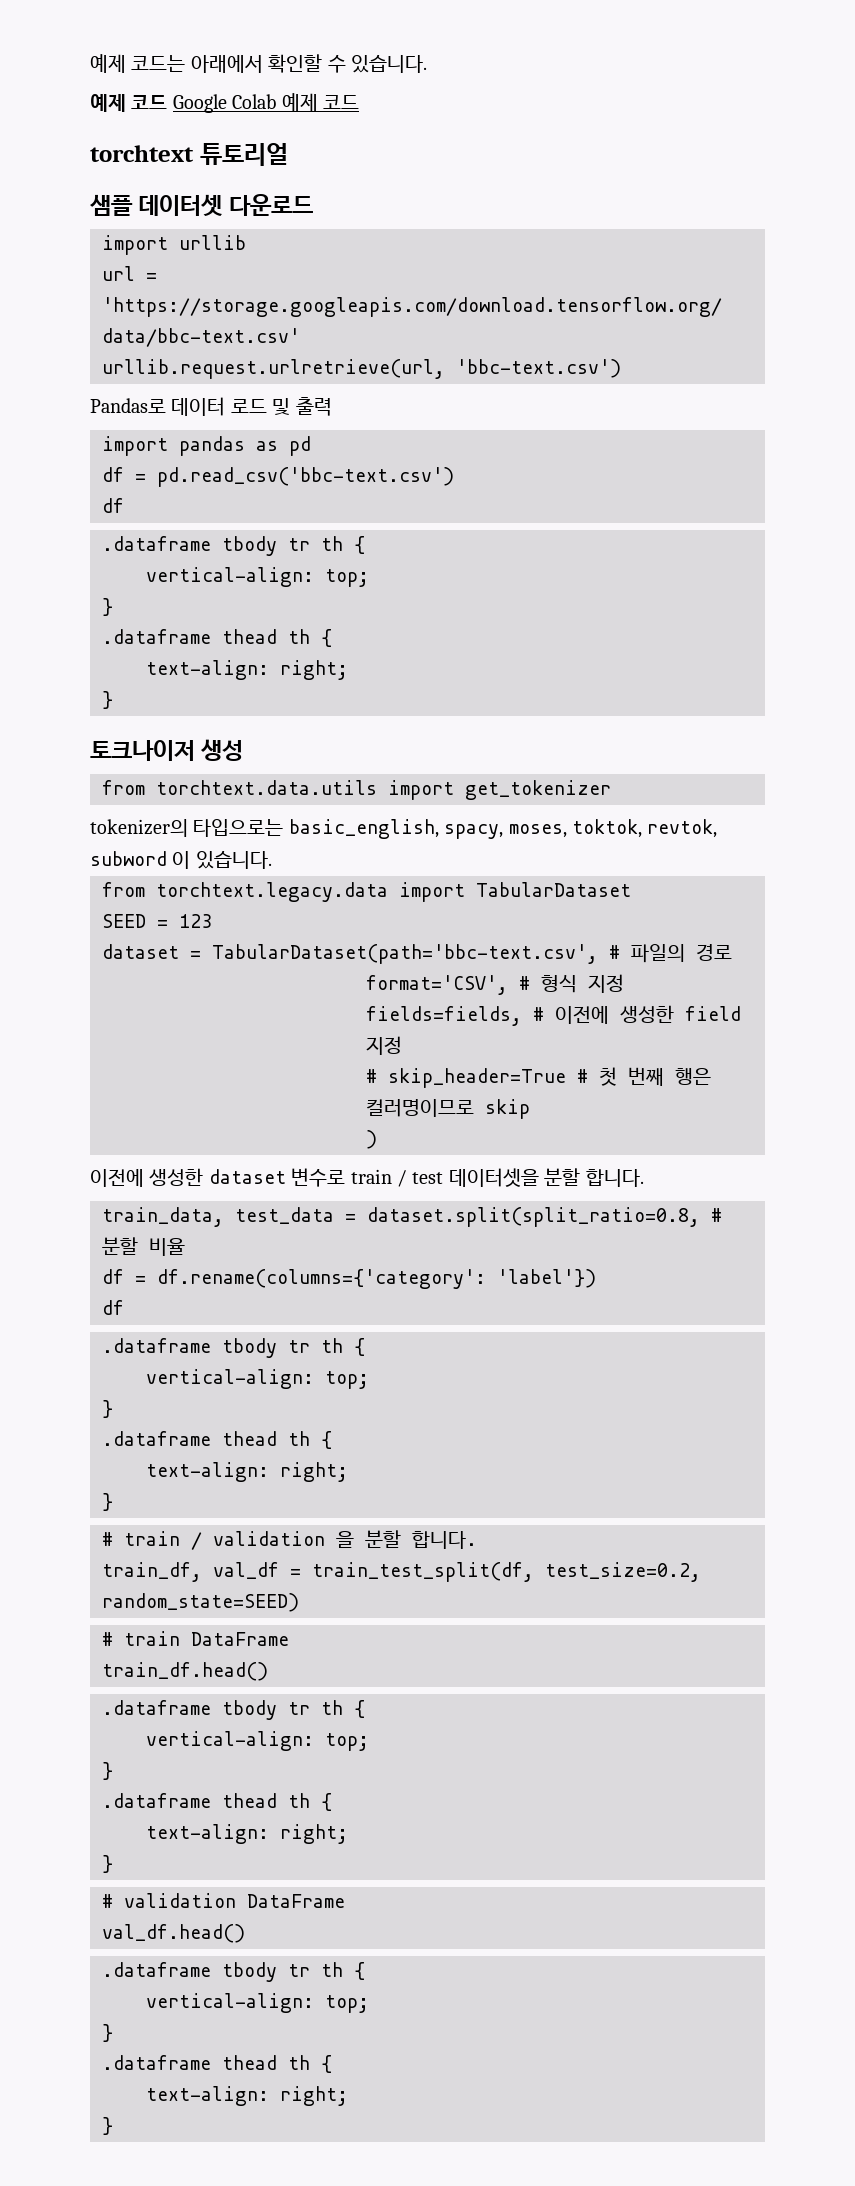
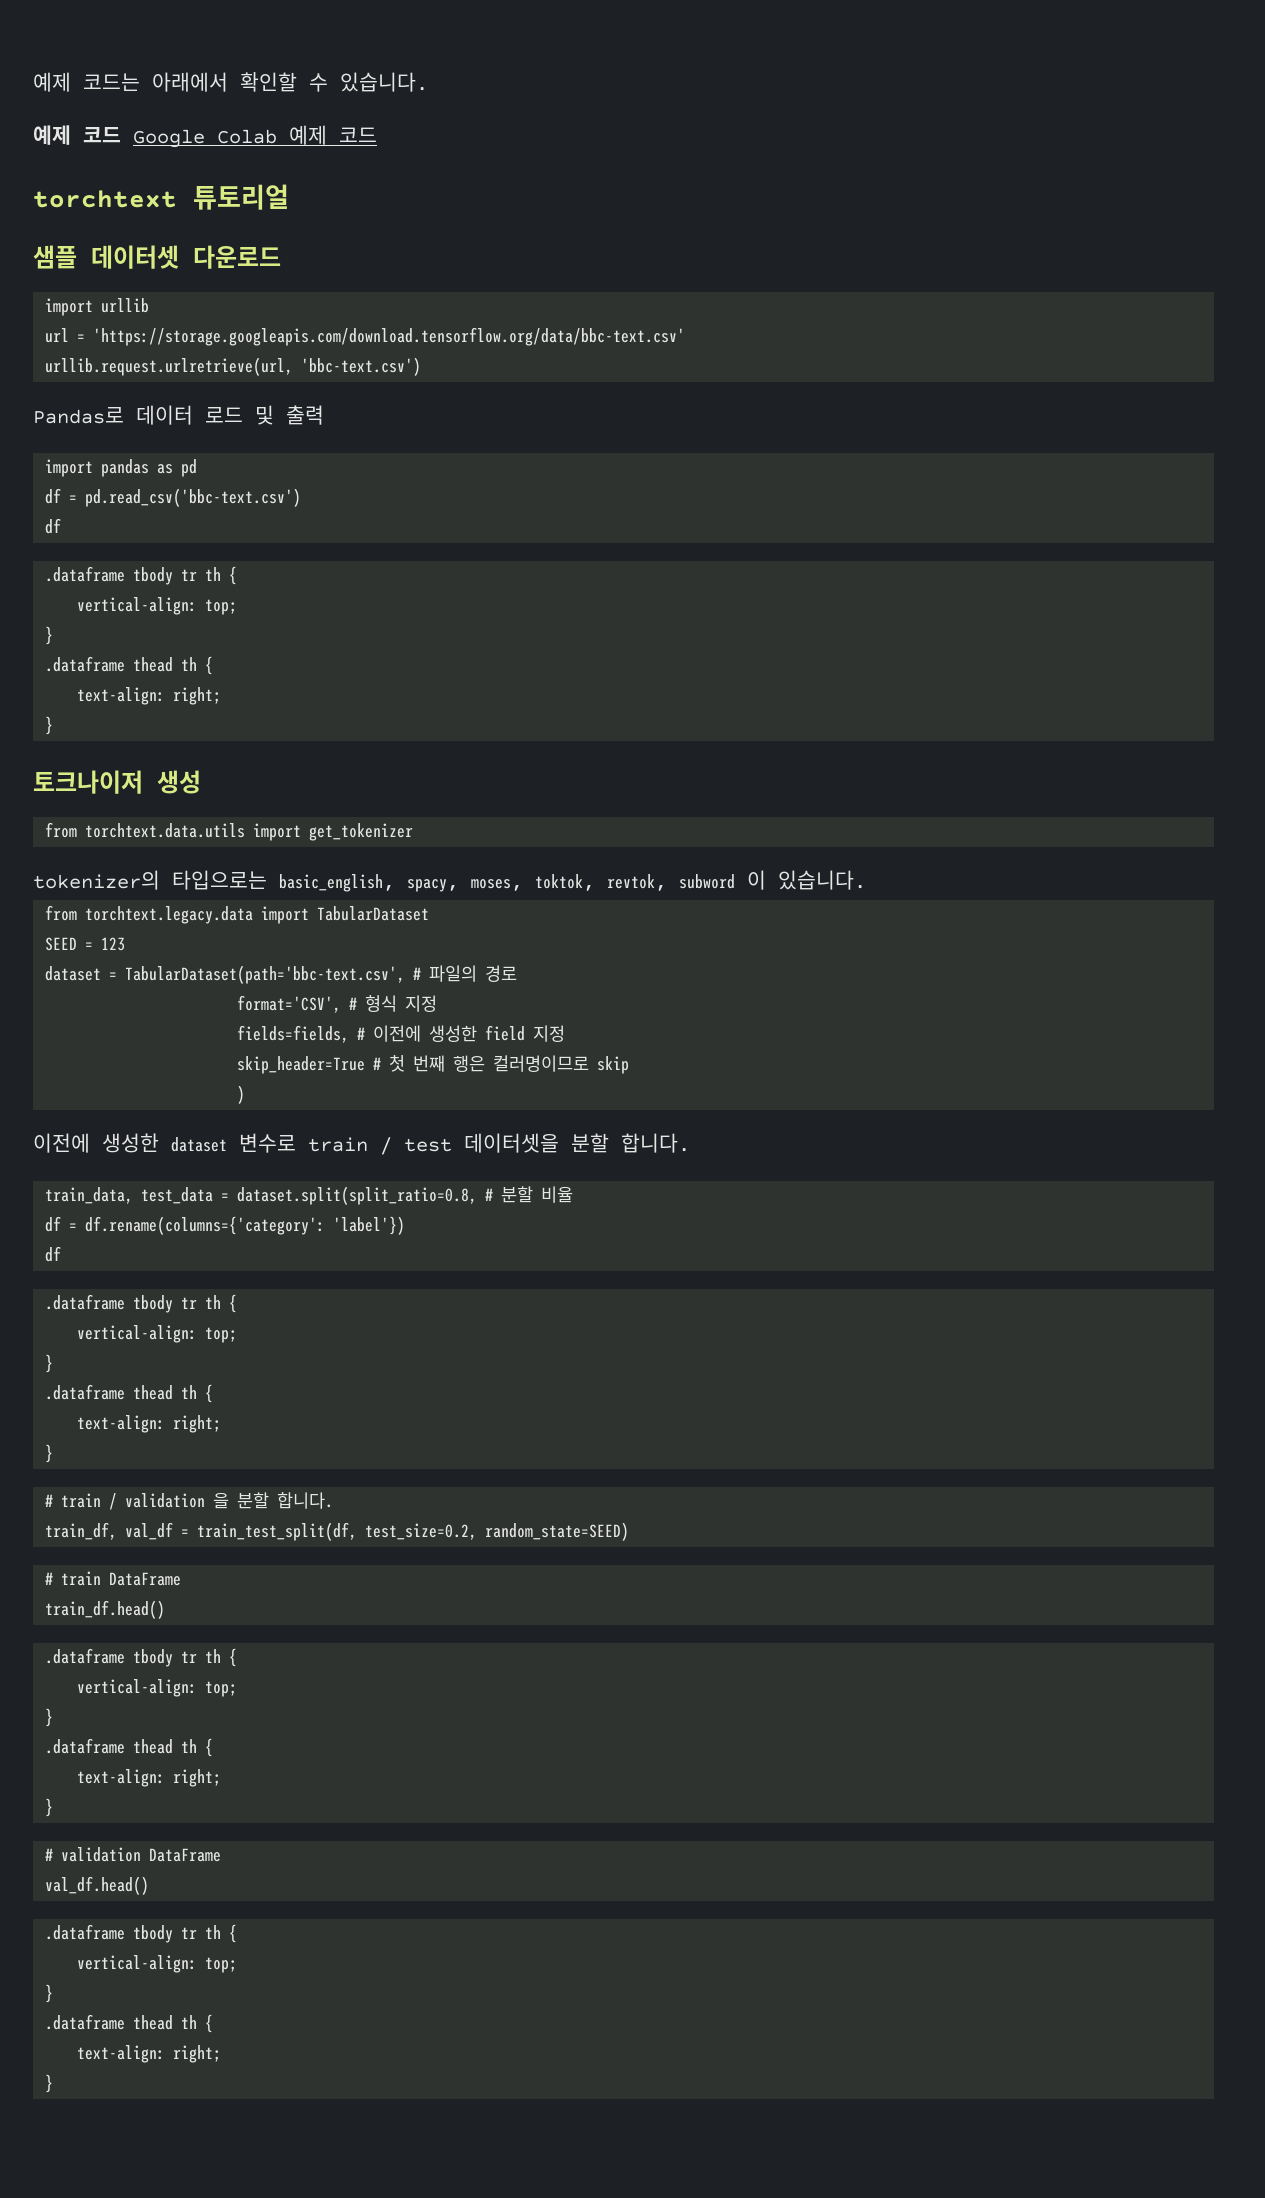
- # skip_header=True # 첫 번째 행은 컬러명이므로 skip
+ skip_header=True # 첫 번째 행은 컬러명이므로 skip

